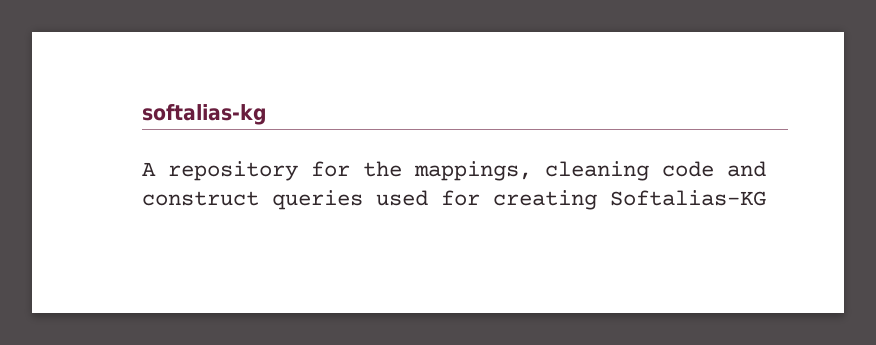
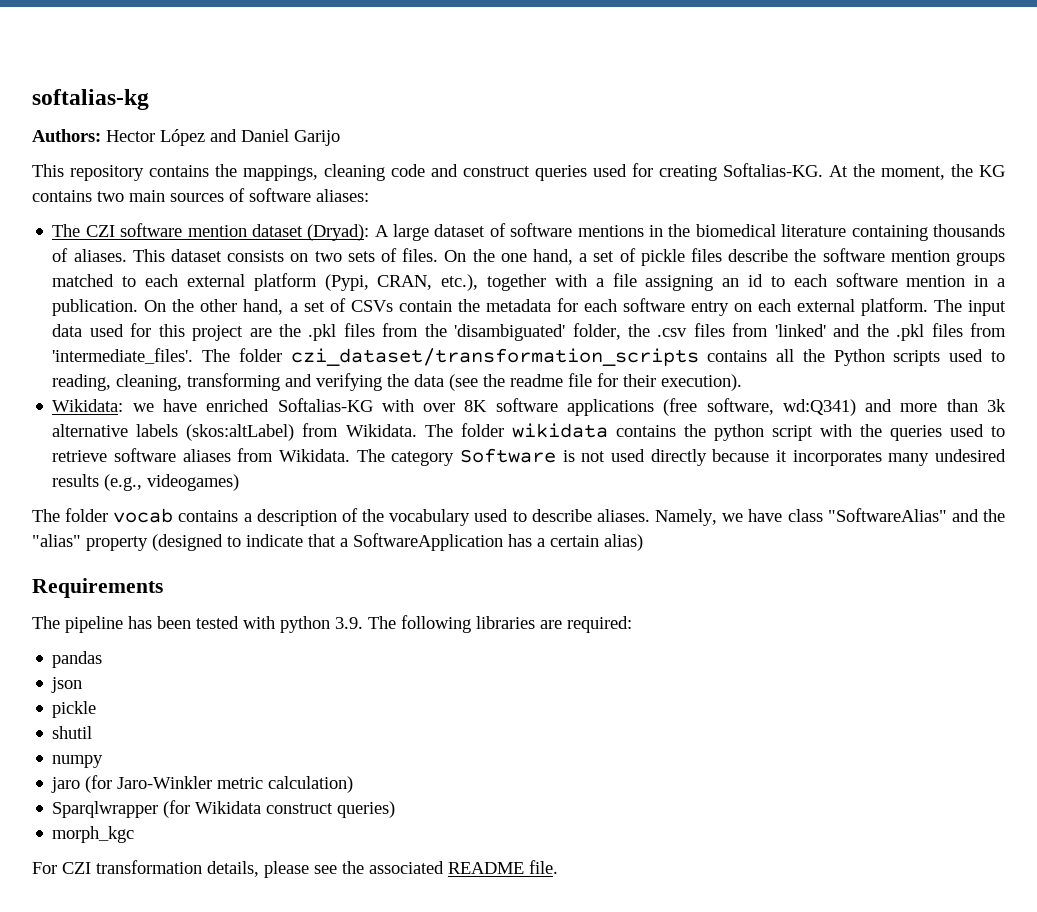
- A repository for the mappings, cleaning code and construct queries used for creating Softalias-KG
+ Authors: Hector López and Daniel Garijo
+ This repository contains the mappings, cleaning code and construct queries used for creating Softalias-KG. At the moment, the KG contains two main sources of software aliases:
+ The CZI software mention dataset (Dryad): A large dataset of software mentions in the biomedical literature containing thousands of aliases. This dataset consists on two sets of files. On the one hand, a set of pickle files describe the software mention groups matched to each external platform (Pypi, CRAN, etc.), together with a file assigning an id to each software mention in a publication. On the other hand, a set of CSVs contain the metadata for each software entry on each external platform. The input data used for this project are the .pkl files from the 'disambiguated' folder, the .csv files from 'linked' and the .pkl files from 'intermediate_files'. The folder czi_dataset/transformation_scripts contains all the Python scripts used to reading, cleaning, transforming and verifying the data (see the readme file for their execution).
+ Wikidata: we have enriched Softalias-KG with over 8K software applications (free software, wd:Q341) and more than 3k alternative labels (skos:altLabel) from Wikidata. The folder wikidata contains the python script with the queries used to retrieve software aliases from Wikidata. The category Software is not used directly because it incorporates many undesired results (e.g., videogames)
+ The folder vocab contains a description of the vocabulary used to describe aliases. Namely, we have class "SoftwareAlias" and the "alias" property (designed to indicate that a SoftwareApplication has a certain alias)
+ Requirements
+ The pipeline has been tested with python 3.9. The following libraries are required:
+ pandas
+ json
+ pickle
+ shutil
+ numpy
+ jaro (for Jaro-Winkler metric calculation)
+ Sparqlwrapper (for Wikidata construct queries)
+ morph_kgc
+ For CZI transformation details, please see the associated README file.

